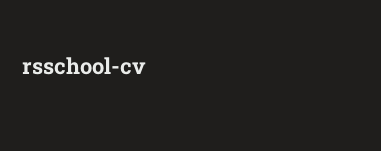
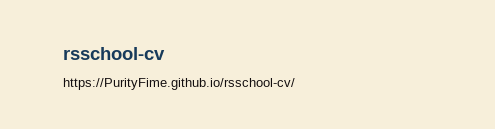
+ https://PurityFime.github.io/rsschool-cv/

